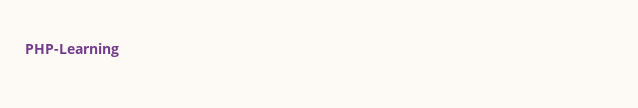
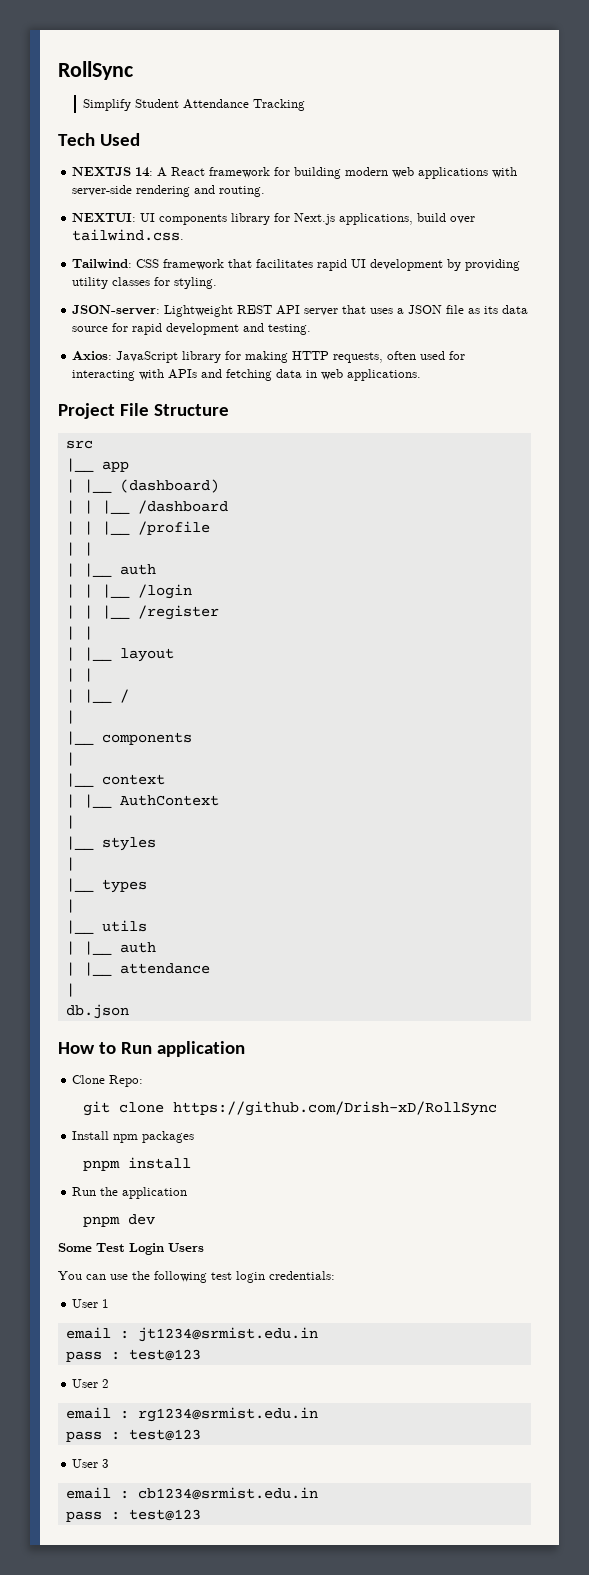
- PHP-Learning
+ RollSync
+ Simplify Student Attendance Tracking
+ Tech Used
+ NEXTJS 14: A React framework for building modern web applications with server-side rendering and routing.
+ NEXTUI: UI components library for Next.js applications, build over tailwind.css.
+ Tailwind: CSS framework that facilitates rapid UI development by providing utility classes for styling.
+ JSON-server: Lightweight REST API server that uses a JSON file as its data source for rapid development and testing.
+ Axios: JavaScript library for making HTTP requests, often used for interacting with APIs and fetching data in web applications.
+ Project File Structure
+ src
+ |__ app
+ | |__ (dashboard)
+ | | |__ /dashboard
+ | | |__ /profile
+ | |
+ | |__ auth
+ | | |__ /login
+ | | |__ /register
+ | |
+ | |__ layout
+ | |
+ | |__ /
+ |
+ |__ components
+ |
+ |__ context
+ | |__ AuthContext
+ |
+ |__ styles
+ |
+ |__ types
+ |
+ |__ utils
+ | |__ auth
+ | |__ attendance
+ |
+ db.json
+ How to Run application
+ Clone Repo:
+ git clone https://github.com/Drish-xD/RollSync
+ Install npm packages
+ pnpm install
+ Run the application
+ pnpm dev
+ Some Test Login Users
+ You can use the following test login credentials:
+ User 1
+ email : jt1234@srmist.edu.in
+ pass : test@123
+ User 2
+ email : rg1234@srmist.edu.in
+ pass : test@123
+ User 3
+ email : cb1234@srmist.edu.in
+ pass : test@123

